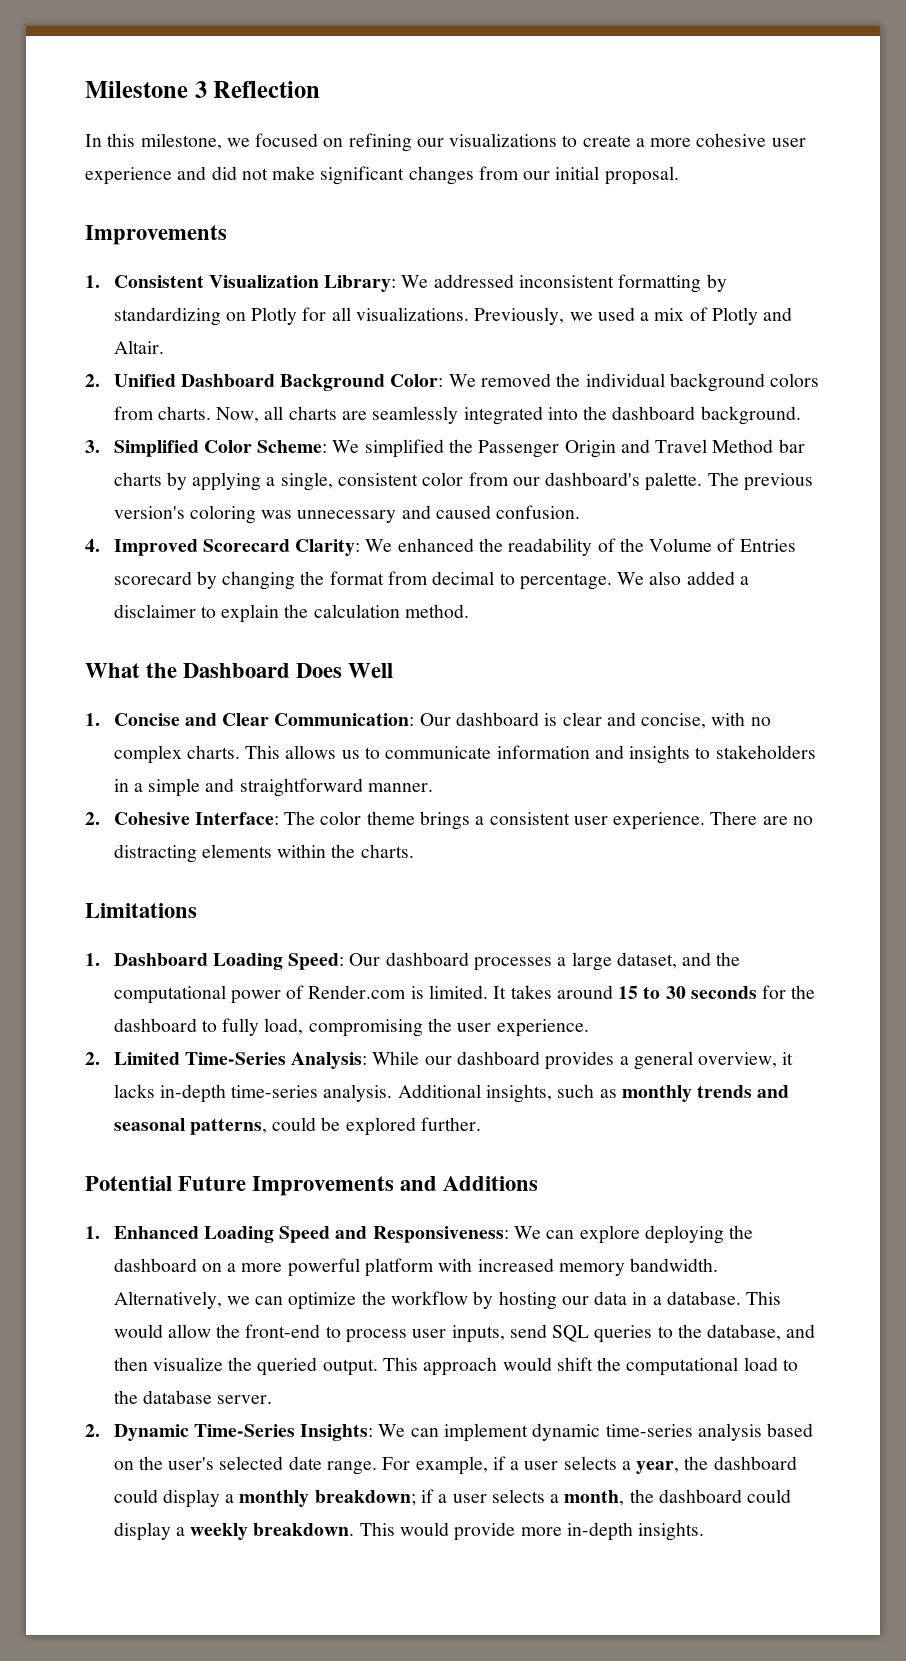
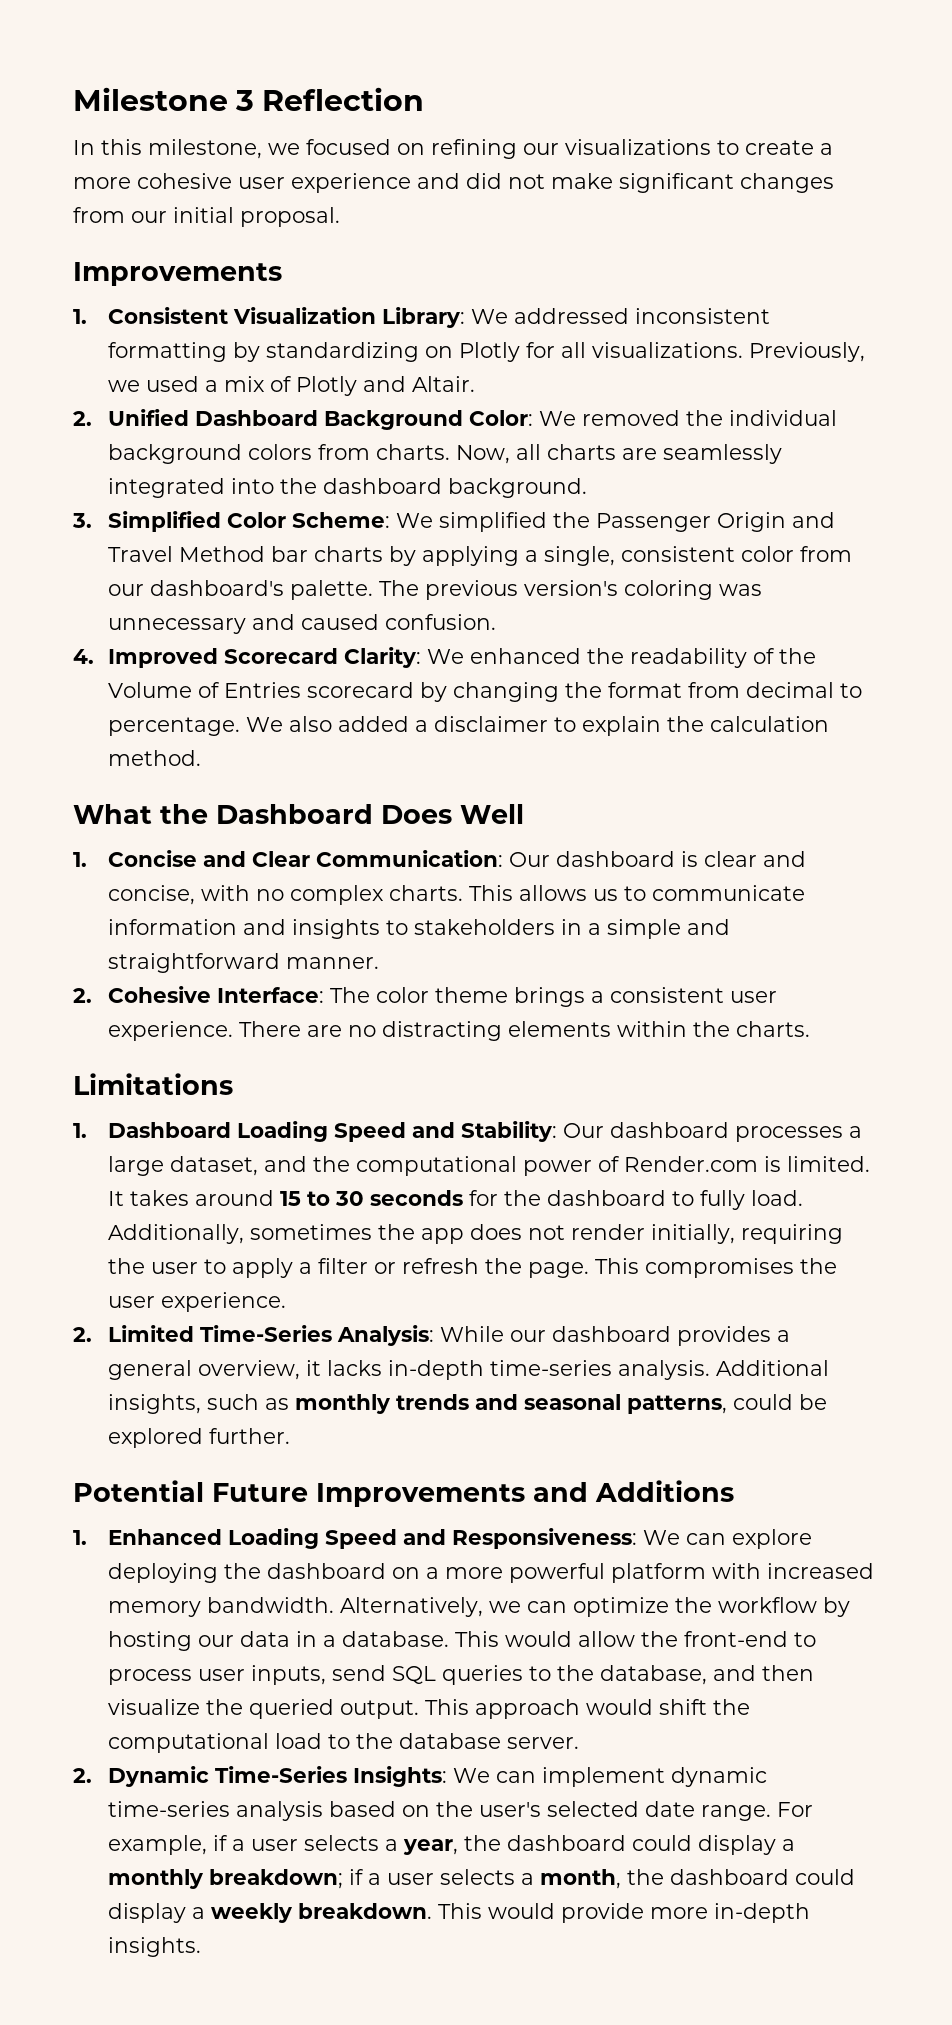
- 1. Dashboard Loading Speed: Our dashboard processes a large dataset, and the computational power of Render.com is limited.
+ 1. Dashboard Loading Speed and Stability: Our dashboard processes a large dataset, and the computational power of Render.com is limited.
- It takes around 15 to 30 seconds for the dashboard to fully load, compromising the user experience.
+ It takes around 15 to 30 seconds for the dashboard to fully load. Additionally, sometimes the app does not render initially, requiring the user to apply a filter or refresh the page. This compromises the user experience.

